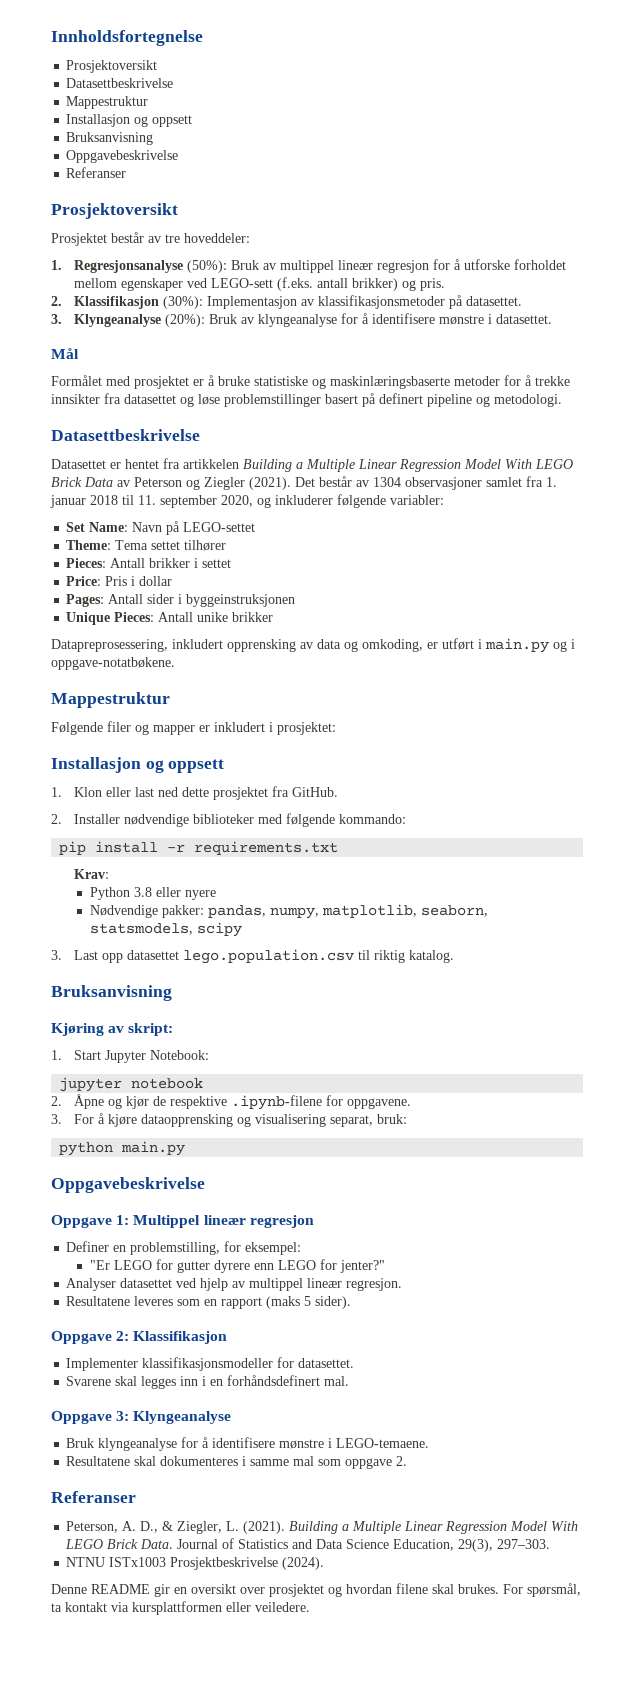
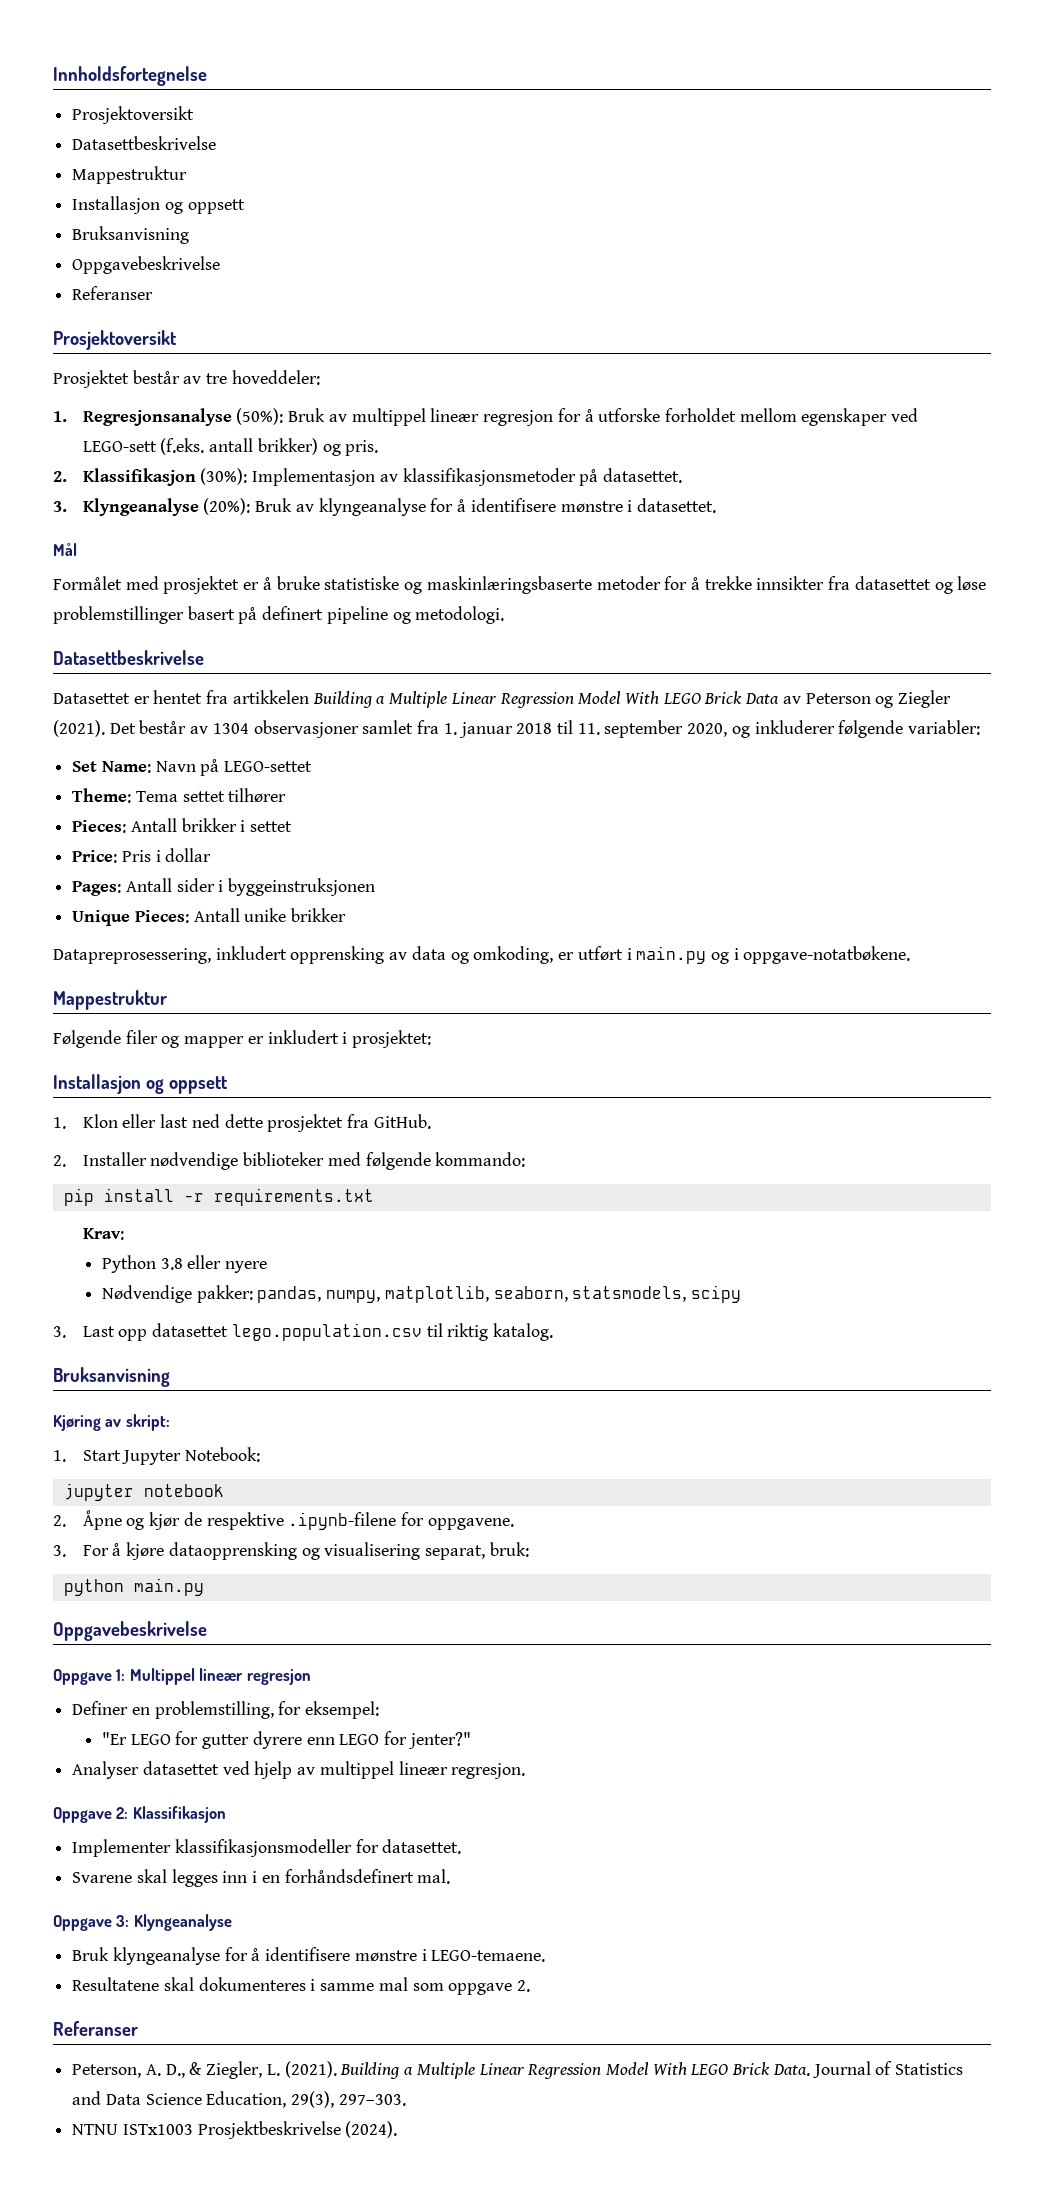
- Resultatene leveres som en rapport (maks 5 sider).
- Denne README gir en oversikt over prosjektet og hvordan filene skal brukes. For spørsmål, ta kontakt via kursplattformen eller veiledere.

